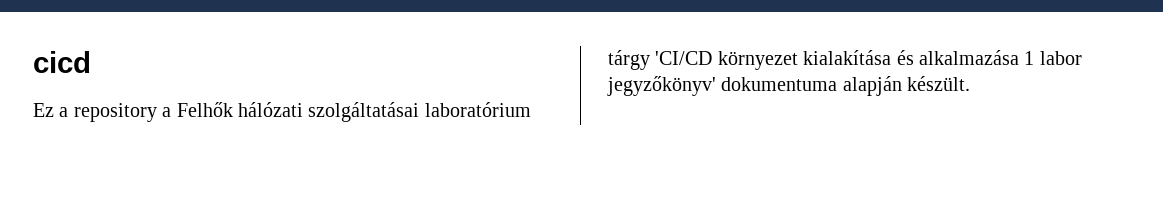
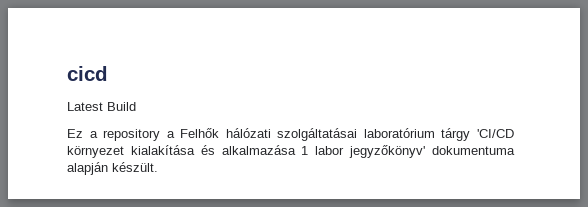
+ Latest Build

